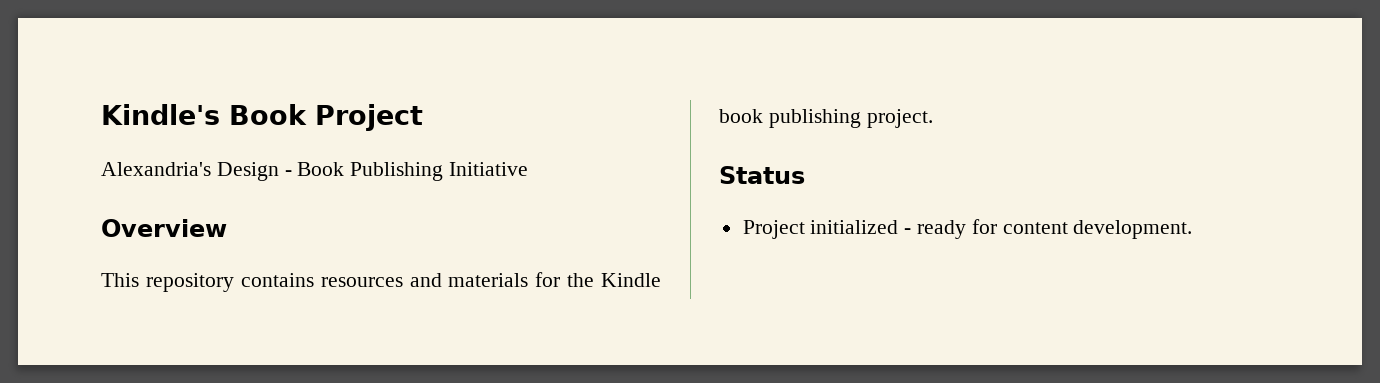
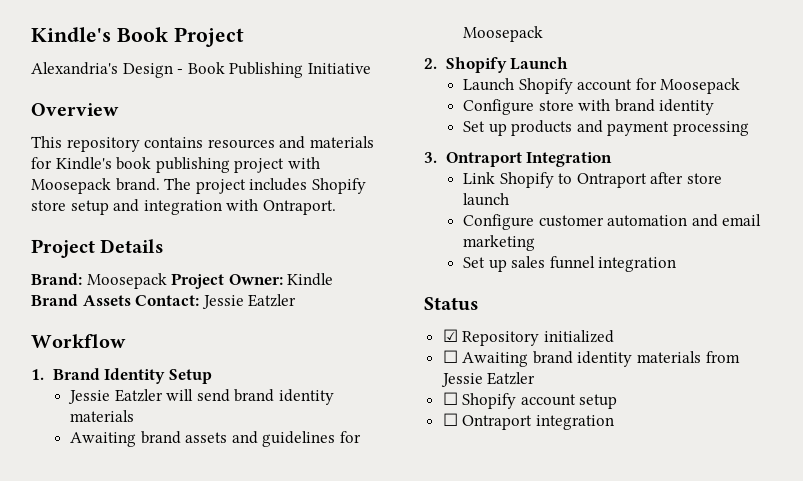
- This repository contains resources and materials for the Kindle book publishing project.
+ This repository contains resources and materials for Kindle's book publishing project with Moosepack brand. The project includes Shopify store setup and integration with Ontraport.
+ Project Details
+ Brand: Moosepack Project Owner: Kindle Brand Assets Contact: Jessie Eatzler
+ Workflow
+ 1. Brand Identity Setup
+ Jessie Eatzler will send brand identity materials
+ Awaiting brand assets and guidelines for Moosepack
+ 2. Shopify Launch
+ Launch Shopify account for Moosepack
+ Configure store with brand identity
+ Set up products and payment processing
+ 3. Ontraport Integration
+ Link Shopify to Ontraport after store launch
+ Configure customer automation and email marketing
+ Set up sales funnel integration
- Project initialized - ready for content development.
+ ☑ Repository initialized
+ ☐ Awaiting brand identity materials from Jessie Eatzler
+ ☐ Shopify account setup
+ ☐ Ontraport integration

